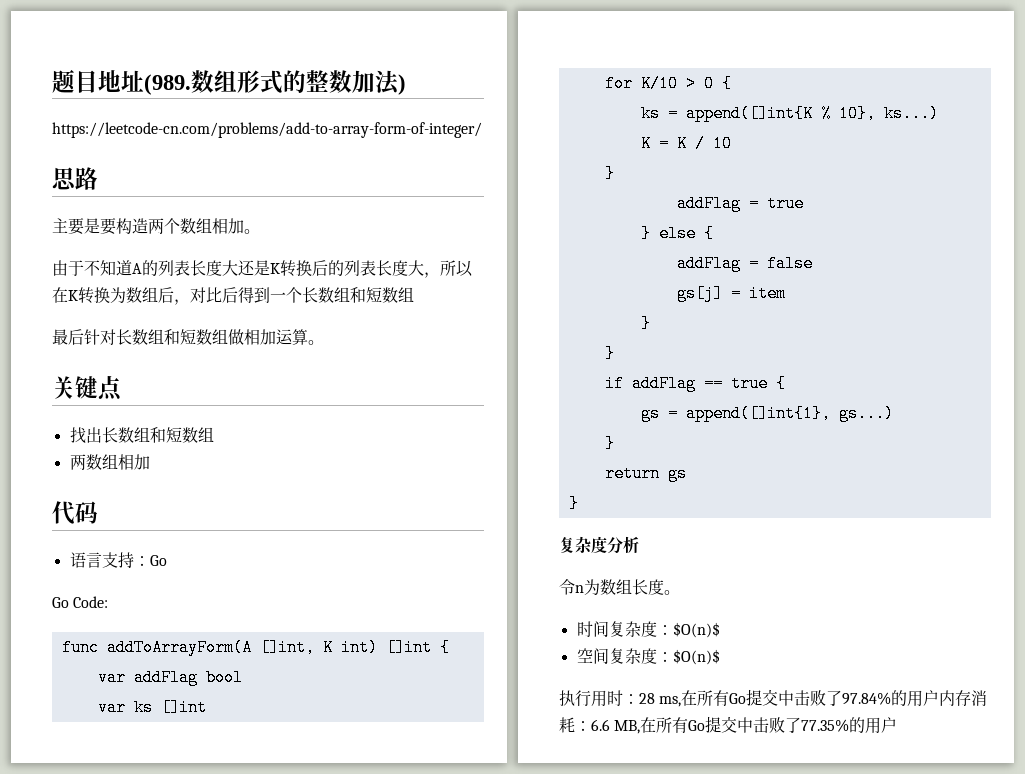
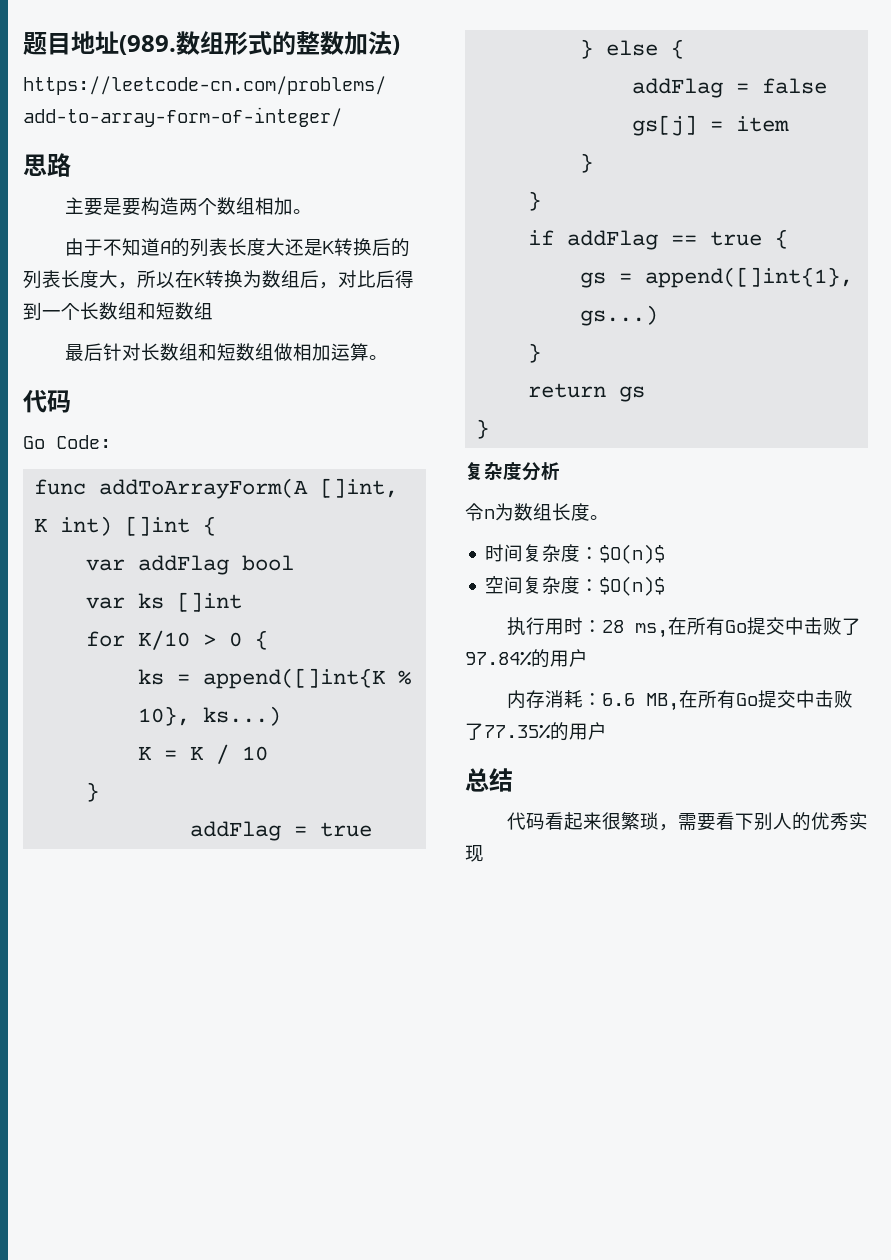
  最后针对长数组和短数组做相加运算。
- 关键点
- 找出长数组和短数组
- 两数组相加
  代码
- 语言支持：Go
- 执行用时：28 ms,在所有Go提交中击败了97.84%的用户内存消耗：6.6 MB,在所有Go提交中击败了77.35%的用户
+ 执行用时：28 ms,在所有Go提交中击败了97.84%的用户
+ 内存消耗：6.6 MB,在所有Go提交中击败了77.35%的用户
+ 总结
+ 代码看起来很繁琐，需要看下别人的优秀实现

